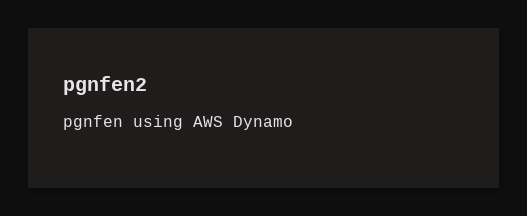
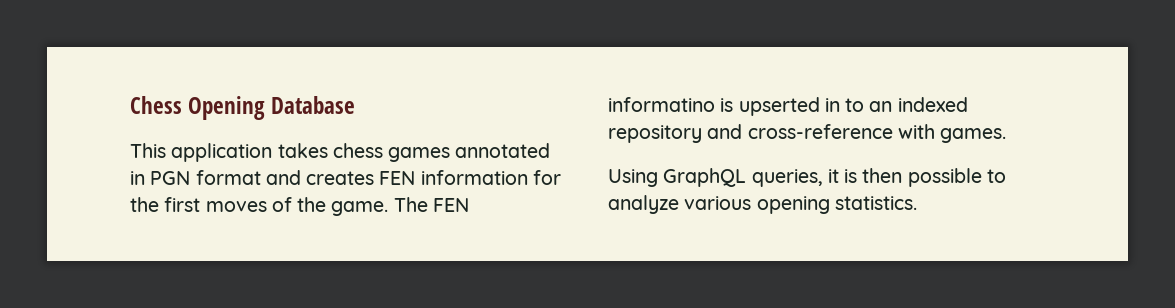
- pgnfen2
- pgnfen using AWS Dynamo
+ Chess Opening Database
+ This application takes chess games annotated in PGN format and creates FEN information for the first moves of the game. The FEN informatino is upserted in to an indexed repository and cross-reference with games.
+ Using GraphQL queries, it is then possible to analyze various opening statistics.

